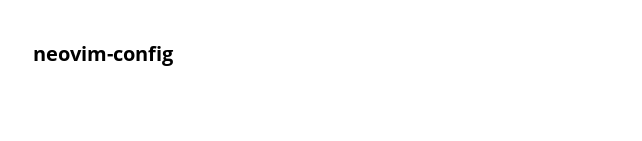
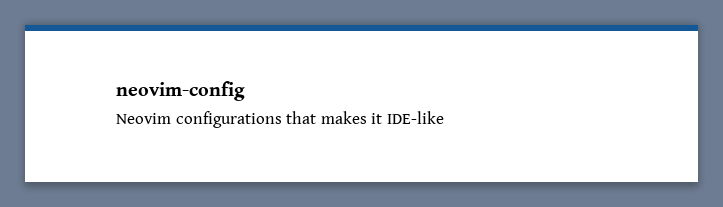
+ Neovim configurations that makes it IDE-like

